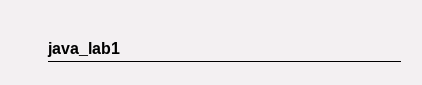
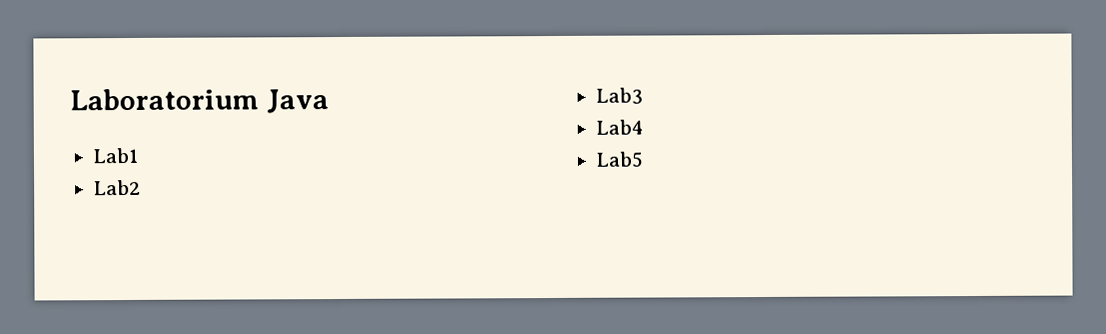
- java_lab1
+ Laboratorium Java
+ Lab1
+ Lab2
+ Lab3
+ Lab4
+ Lab5

